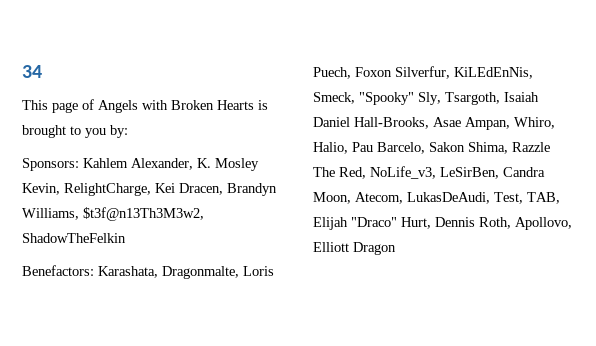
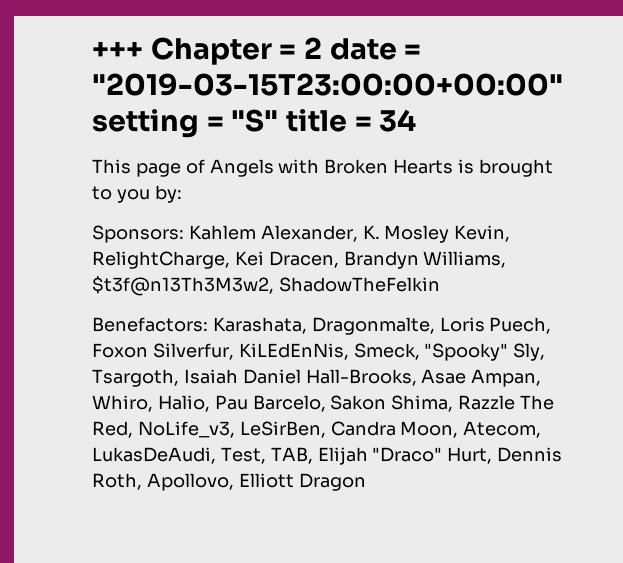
- 34
+ +++ Chapter = 2 date = "2019-03-15T23:00:00+00:00" setting = "S" title = 34

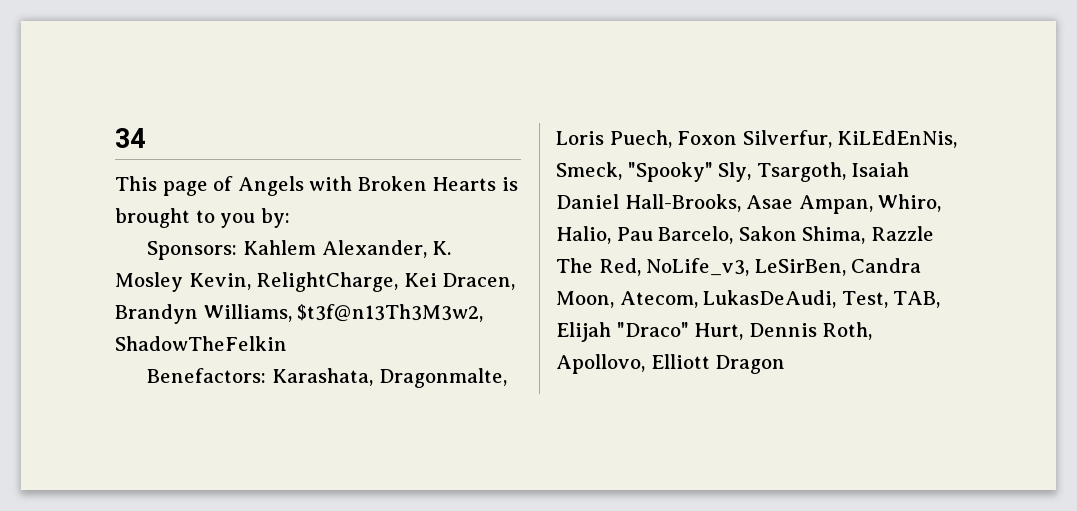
- +++ Chapter = 2 date = "2019-03-15T23:00:00+00:00" setting = "S" title = 34
+ 34

